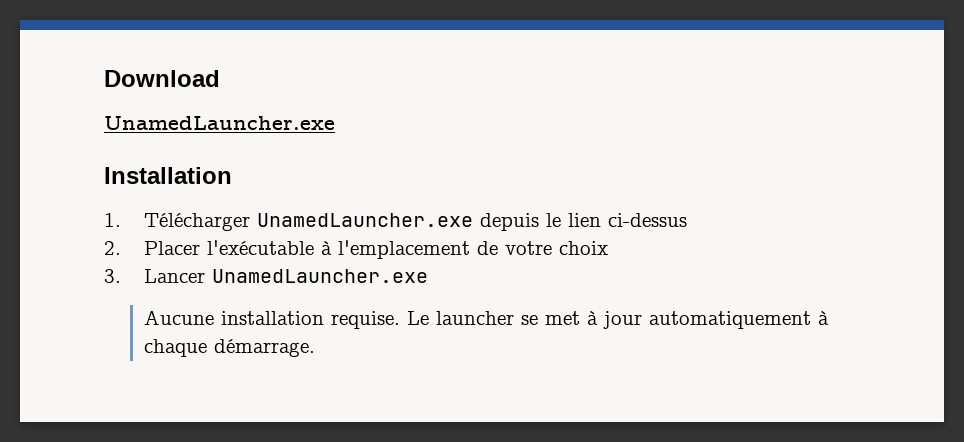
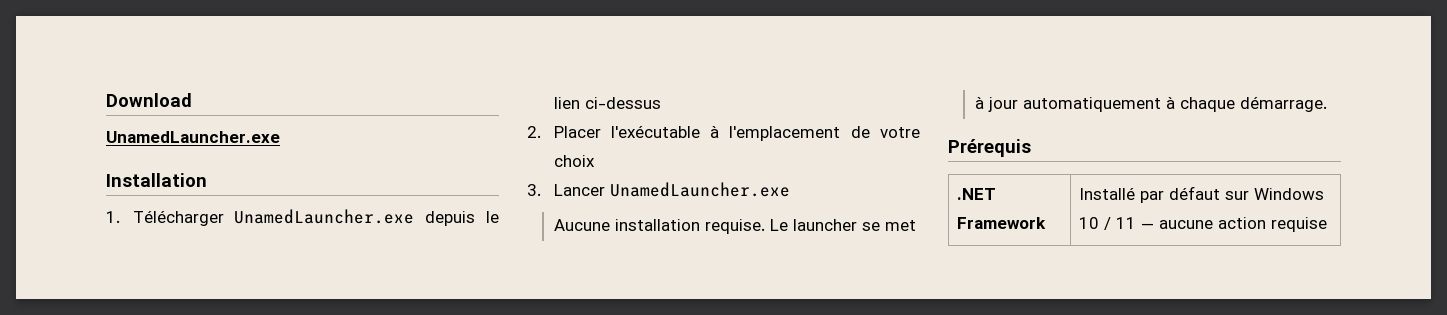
+ Prérequis
+ .NET Framework | Installé par défaut sur Windows 10 / 11 — aucune action requise

